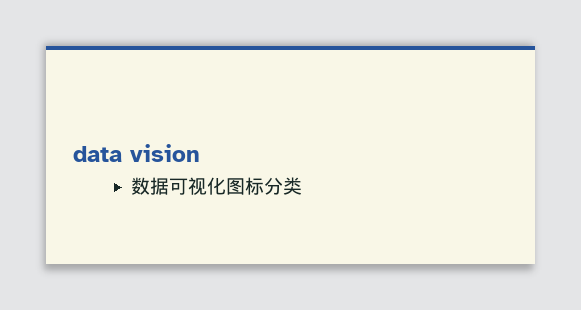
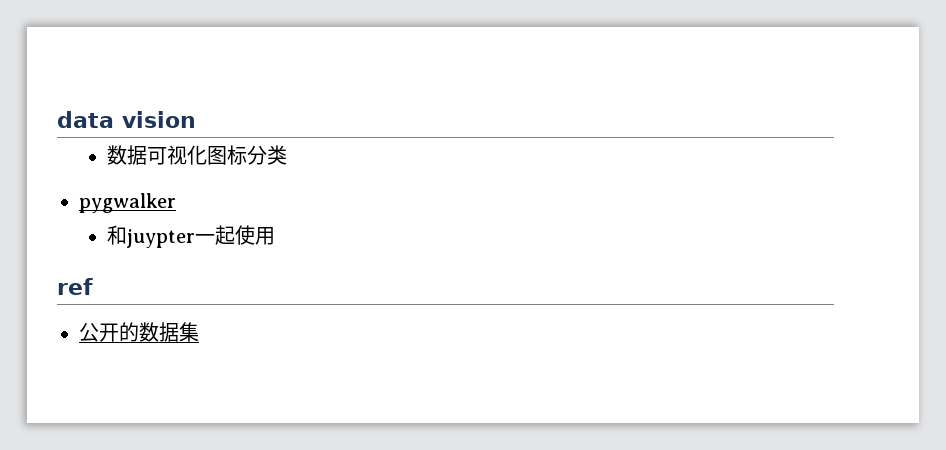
+ pygwalker
+ 和juypter一起使用
+ ref
+ 公开的数据集

